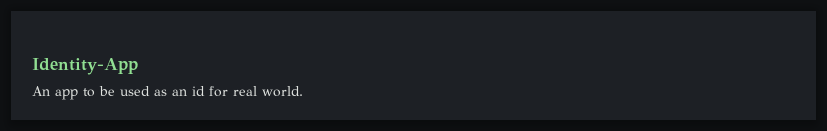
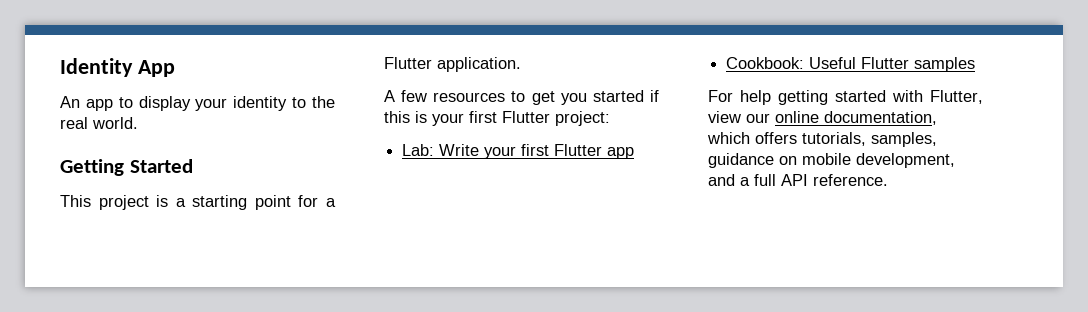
- Identity-App
+ Identity App
- An app to be used as an id for real world.
+ An app to display your identity to the real world.
+ Getting Started
+ This project is a starting point for a Flutter application.
+ A few resources to get you started if this is your first Flutter project:
+ Lab: Write your first Flutter app
+ Cookbook: Useful Flutter samples
+ For help getting started with Flutter, view our online documentation, which offers tutorials, samples, guidance on mobile development, and a full API reference.

